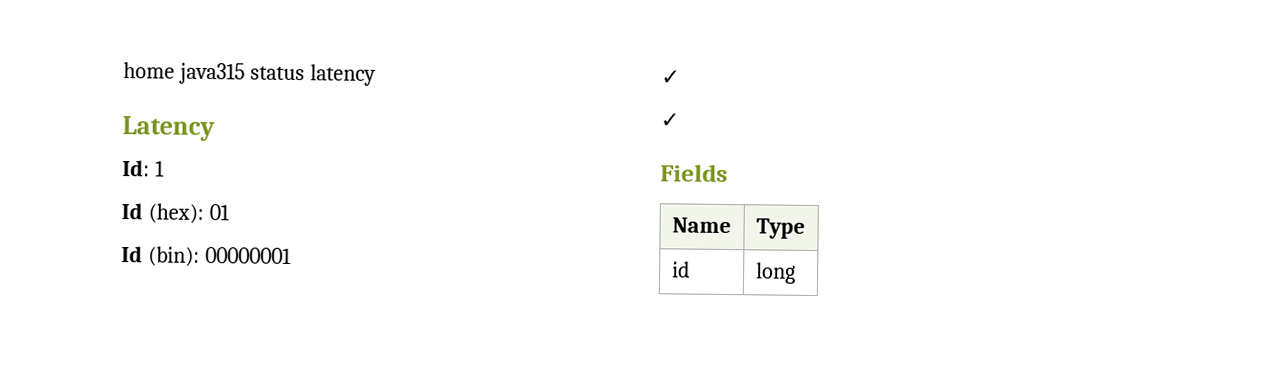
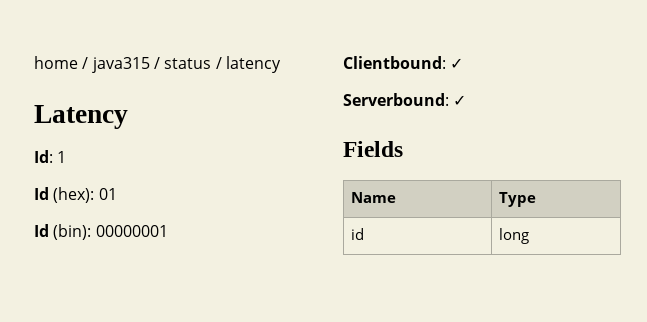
- home java315 status latency
+ home / java315 / status / latency
  Id (bin): 00000001
- ✓
- ✓
+ Clientbound: ✓
+ Serverbound: ✓

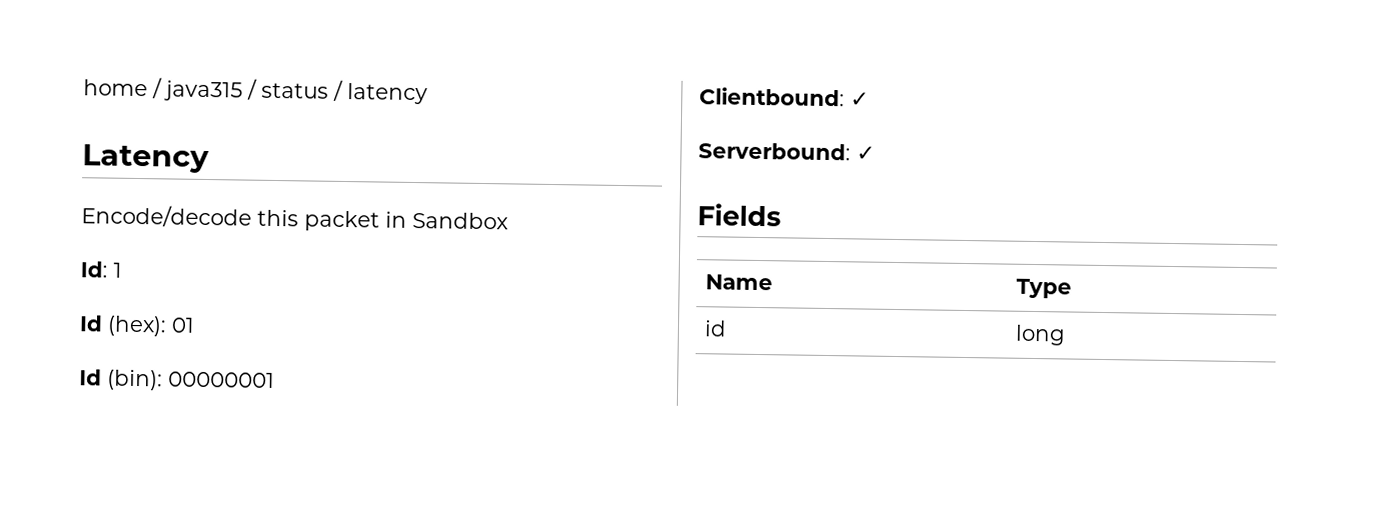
+ Encode/decode this packet in Sandbox

